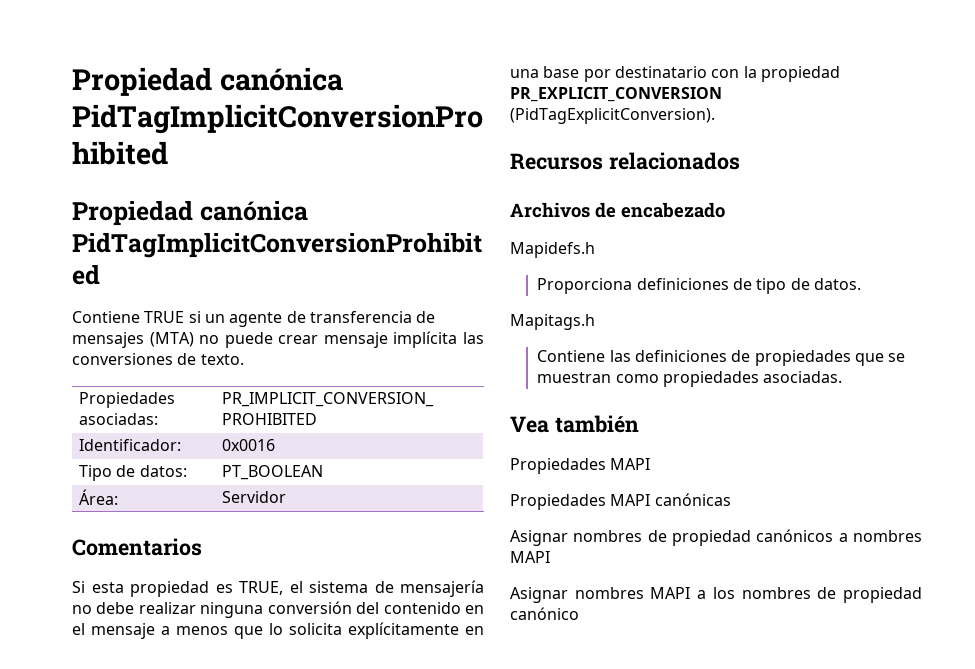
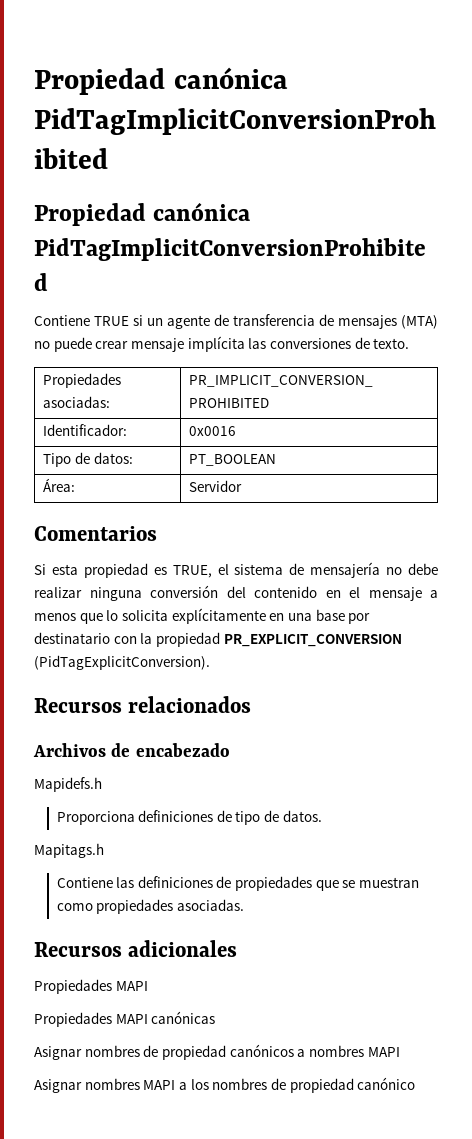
- Vea también
+ Recursos adicionales

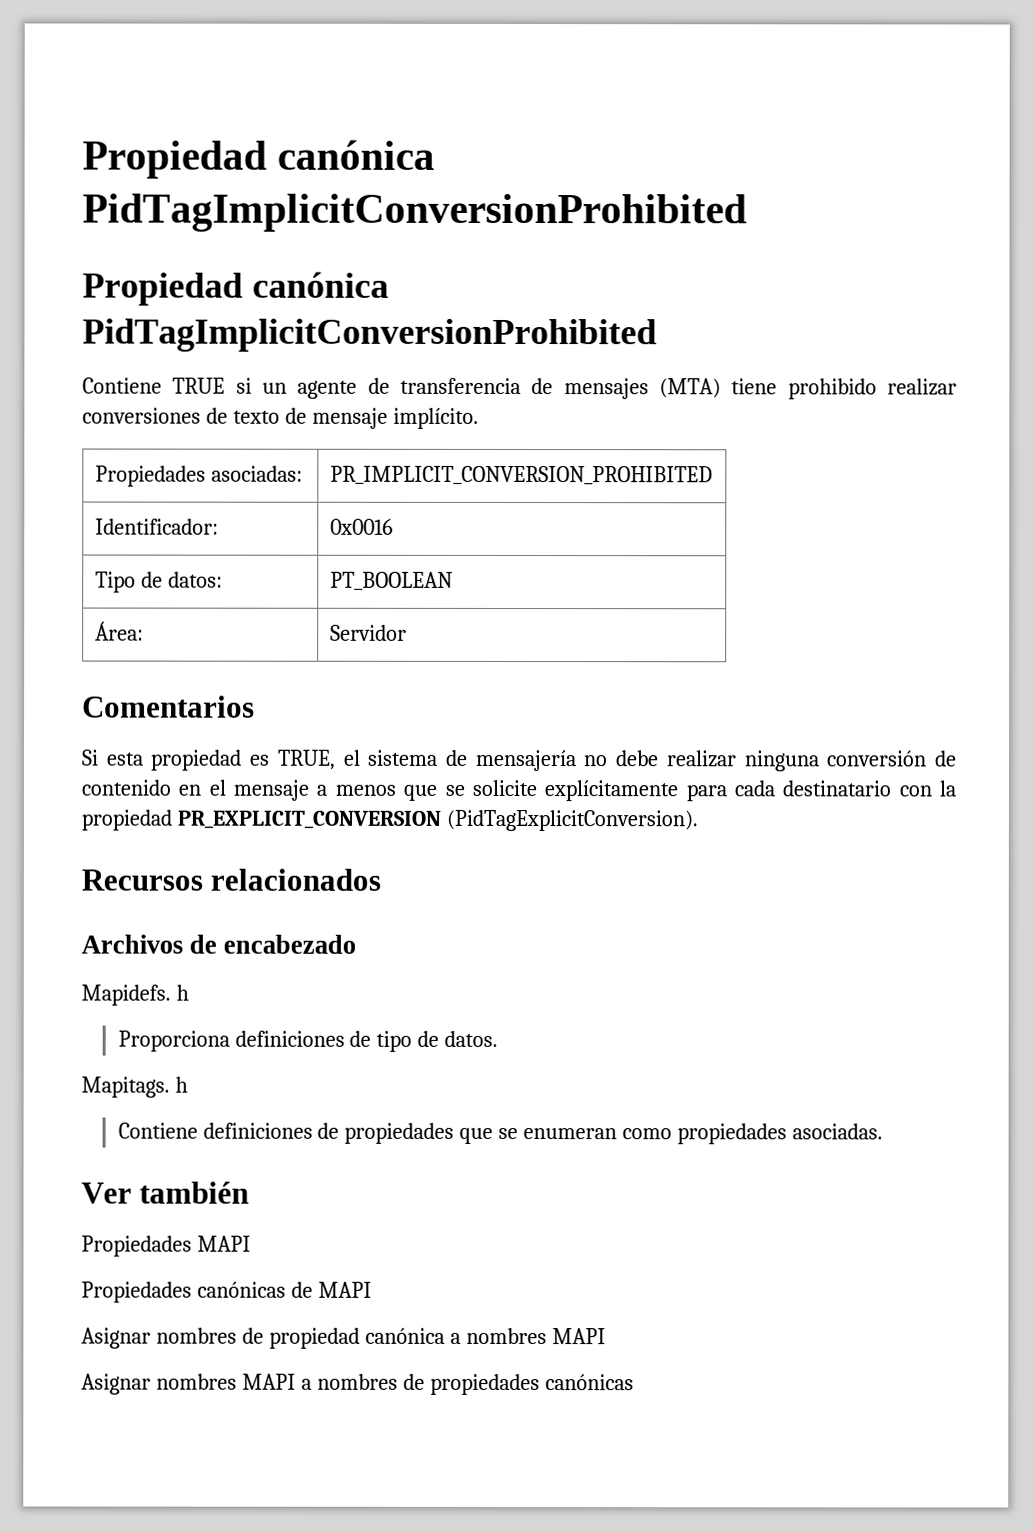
- Contiene TRUE si un agente de transferencia de mensajes (MTA) no puede crear mensaje implícita las conversiones de texto.
+ Contiene TRUE si un agente de transferencia de mensajes (MTA) tiene prohibido realizar conversiones de texto de mensaje implícito.
- Si esta propiedad es TRUE, el sistema de mensajería no debe realizar ninguna conversión del contenido en el mensaje a menos que lo solicita explícitamente en una base por destinatario con la propiedad PR_EXPLICIT_CONVERSION (PidTagExplicitConversion).
+ Si esta propiedad es TRUE, el sistema de mensajería no debe realizar ninguna conversión de contenido en el mensaje a menos que se solicite explícitamente para cada destinatario con la propiedad PR_EXPLICIT_CONVERSION (PidTagExplicitConversion).
- Mapidefs.h
+ Mapidefs. h
- Mapitags.h
- Contiene las definiciones de propiedades que se muestran como propiedades asociadas.
+ Mapitags. h
+ Contiene definiciones de propiedades que se enumeran como propiedades asociadas.
- Recursos adicionales
+ Ver también
- Propiedades MAPI canónicas
+ Propiedades canónicas de MAPI
- Asignar nombres de propiedad canónicos a nombres MAPI
+ Asignar nombres de propiedad canónica a nombres MAPI
- Asignar nombres MAPI a los nombres de propiedad canónico
+ Asignar nombres MAPI a nombres de propiedades canónicas

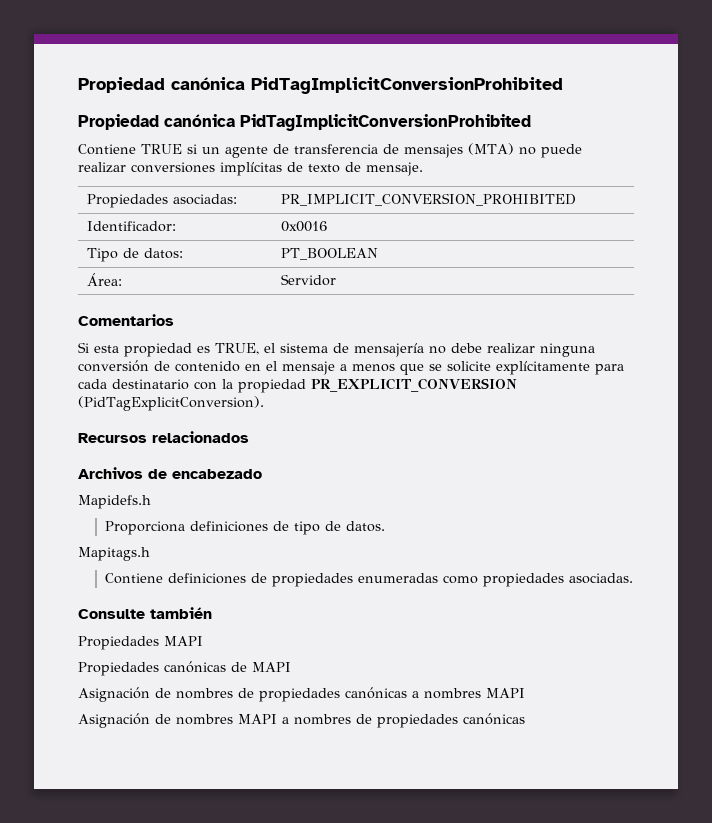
- Contiene TRUE si un agente de transferencia de mensajes (MTA) tiene prohibido realizar conversiones de texto de mensaje implícito.
+ Contiene TRUE si un agente de transferencia de mensajes (MTA) no puede realizar conversiones implícitas de texto de mensaje.
- Mapidefs. h
+ Mapidefs.h
- Mapitags. h
+ Mapitags.h
- Contiene definiciones de propiedades que se enumeran como propiedades asociadas.
+ Contiene definiciones de propiedades enumeradas como propiedades asociadas.
- Ver también
+ Consulte también
- Asignar nombres de propiedad canónica a nombres MAPI
+ Asignación de nombres de propiedades canónicas a nombres MAPI
- Asignar nombres MAPI a nombres de propiedades canónicas
+ Asignación de nombres MAPI a nombres de propiedades canónicas

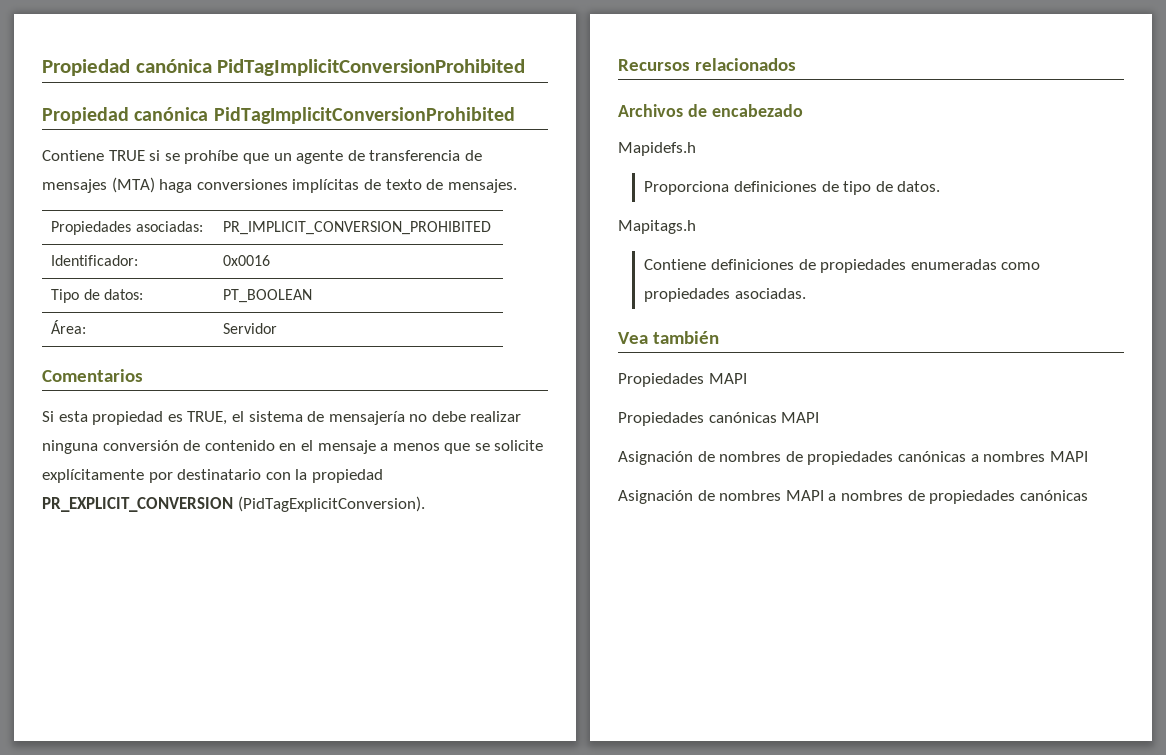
- Contiene TRUE si un agente de transferencia de mensajes (MTA) no puede realizar conversiones implícitas de texto de mensaje.
+ Contiene TRUE si se prohíbe que un agente de transferencia de mensajes (MTA) haga conversiones implícitas de texto de mensajes.
- Si esta propiedad es TRUE, el sistema de mensajería no debe realizar ninguna conversión de contenido en el mensaje a menos que se solicite explícitamente para cada destinatario con la propiedad PR_EXPLICIT_CONVERSION (PidTagExplicitConversion).
+ Si esta propiedad es TRUE, el sistema de mensajería no debe realizar ninguna conversión de contenido en el mensaje a menos que se solicite explícitamente por destinatario con la propiedad PR_EXPLICIT_CONVERSION (PidTagExplicitConversion).
- Consulte también
+ Vea también
- Propiedades canónicas de MAPI
+ Propiedades canónicas MAPI

